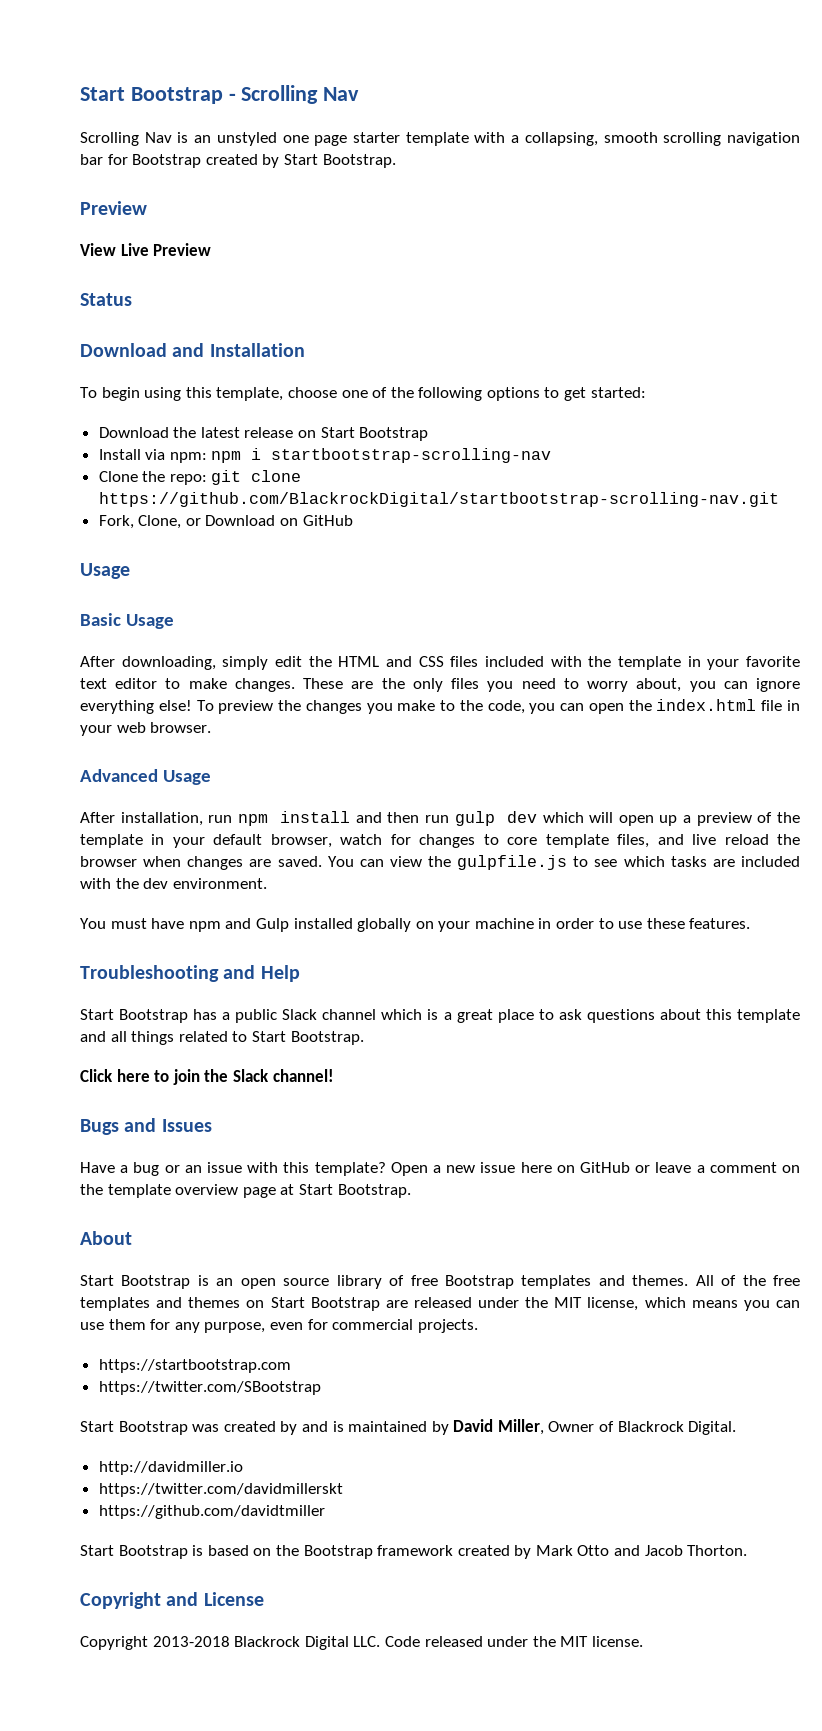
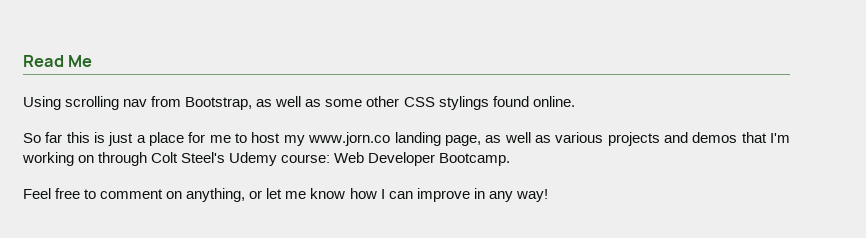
- Start Bootstrap - Scrolling Nav
- Scrolling Nav is an unstyled one page starter template with a collapsing, smooth scrolling navigation bar for Bootstrap created by Start Bootstrap.
- Preview
- View Live Preview
- Status
- Download and Installation
- To begin using this template, choose one of the following options to get started:
- Download the latest release on Start Bootstrap
- Install via npm: npm i startbootstrap-scrolling-nav
- Clone the repo: git clone https://github.com/BlackrockDigital/startbootstrap-scrolling-nav.git
- Fork, Clone, or Download on GitHub
- Usage
- Basic Usage
- After downloading, simply edit the HTML and CSS files included with the template in your favorite text editor to make changes. These are the only files you need to worry about, you can ignore everything else! To preview the changes you make to the code, you can open the index.html file in your web browser.
- Advanced Usage
- After installation, run npm install and then run gulp dev which will open up a preview of the template in your default browser, watch for changes to core template files, and live reload the browser when changes are saved. You can view the gulpfile.js to see which tasks are included with the dev environment.
- You must have npm and Gulp installed globally on your machine in order to use these features.
- Troubleshooting and Help
- Start Bootstrap has a public Slack channel which is a great place to ask questions about this template and all things related to Start Bootstrap.
- Click here to join the Slack channel!
- Bugs and Issues
- Have a bug or an issue with this template? Open a new issue here on GitHub or leave a comment on the template overview page at Start Bootstrap.
- About
- Start Bootstrap is an open source library of free Bootstrap templates and themes. All of the free templates and themes on Start Bootstrap are released under the MIT license, which means you can use them for any purpose, even for commercial projects.
- https://startbootstrap.com
- https://twitter.com/SBootstrap
- Start Bootstrap was created by and is maintained by David Miller, Owner of Blackrock Digital.
- http://davidmiller.io
- https://twitter.com/davidmillerskt
- https://github.com/davidtmiller
- Start Bootstrap is based on the Bootstrap framework created by Mark Otto and Jacob Thorton.
- Copyright and License
- Copyright 2013-2018 Blackrock Digital LLC. Code released under the MIT license.
+ Read Me
+ Using scrolling nav from Bootstrap, as well as some other CSS stylings found online.
+ So far this is just a place for me to host my www.jorn.co landing page, as well as various projects and demos that I'm working on through Colt Steel's Udemy course: Web Developer Bootcamp.
+ Feel free to comment on anything, or let me know how I can improve in any way!

